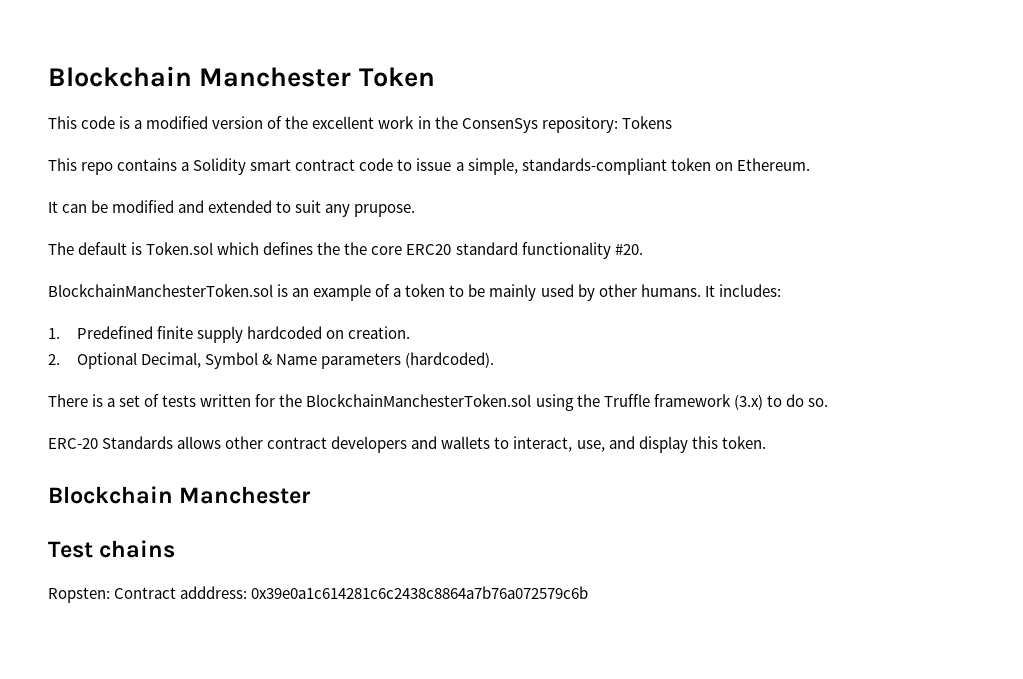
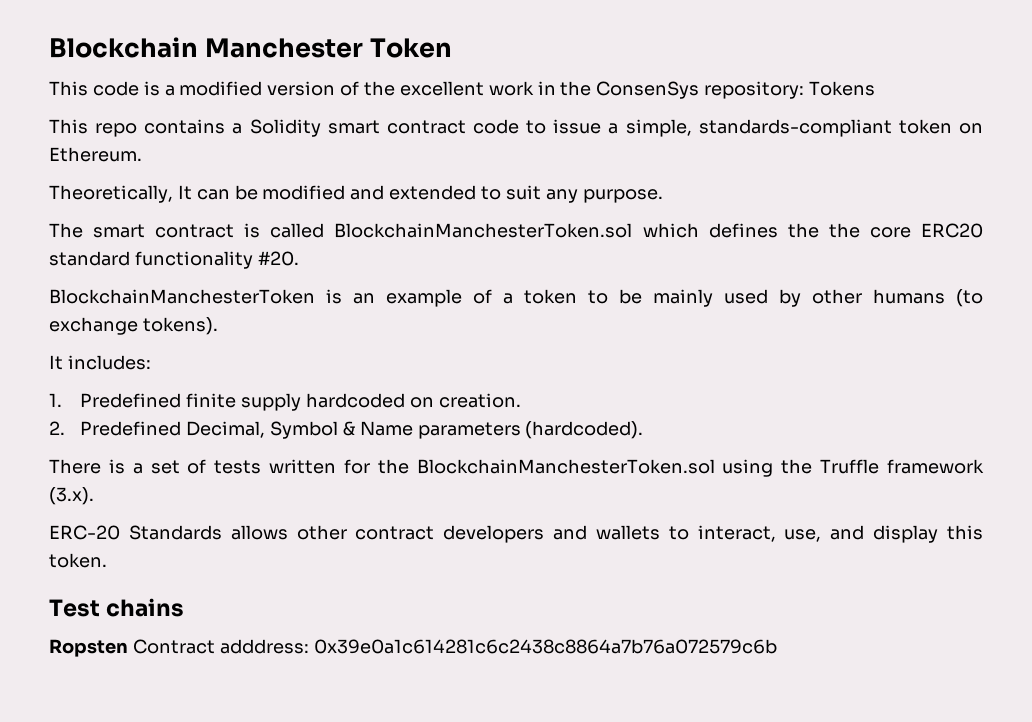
- It can be modified and extended to suit any prupose.
+ Theoretically, It can be modified and extended to suit any purpose.
- The default is Token.sol which defines the the core ERC20 standard functionality #20.
+ The smart contract is called BlockchainManchesterToken.sol which defines the the core ERC20 standard functionality #20.
- BlockchainManchesterToken.sol is an example of a token to be mainly used by other humans. It includes:
+ BlockchainManchesterToken is an example of a token to be mainly used by other humans (to exchange tokens).
+ It includes:
- 2. Optional Decimal, Symbol & Name parameters (hardcoded).
+ 2. Predefined Decimal, Symbol & Name parameters (hardcoded).
- There is a set of tests written for the BlockchainManchesterToken.sol using the Truffle framework (3.x) to do so.
+ There is a set of tests written for the BlockchainManchesterToken.sol using the Truffle framework (3.x).
  ERC-20 Standards allows other contract developers and wallets to interact, use, and display this token.
- Blockchain Manchester
- Ropsten: Contract adddress: 0x39e0a1c614281c6c2438c8864a7b76a072579c6b
+ Ropsten Contract adddress: 0x39e0a1c614281c6c2438c8864a7b76a072579c6b

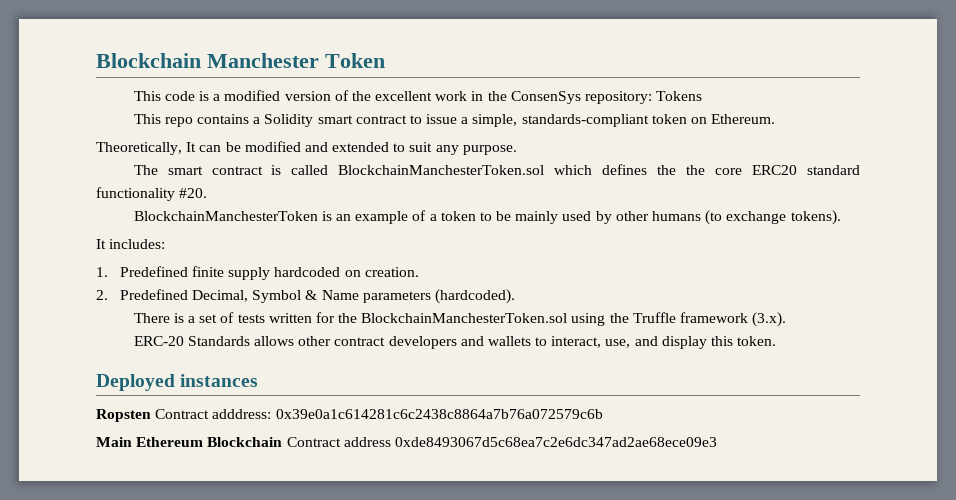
- This repo contains a Solidity smart contract code to issue a simple, standards-compliant token on Ethereum.
+ This repo contains a Solidity smart contract to issue a simple, standards-compliant token on Ethereum.
- Test chains
+ Deployed instances
+ Main Ethereum Blockchain Contract address 0xde8493067d5c68ea7c2e6dc347ad2ae68ece09e3

